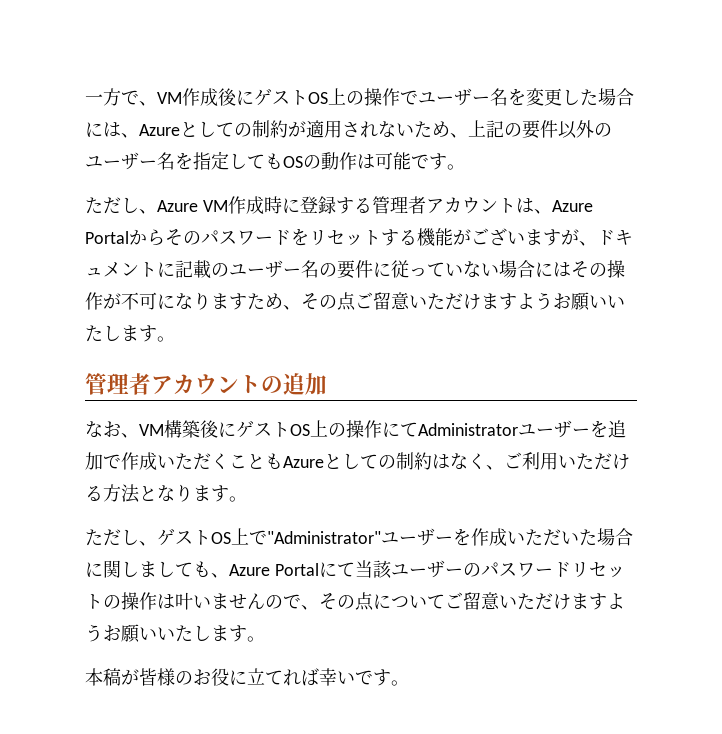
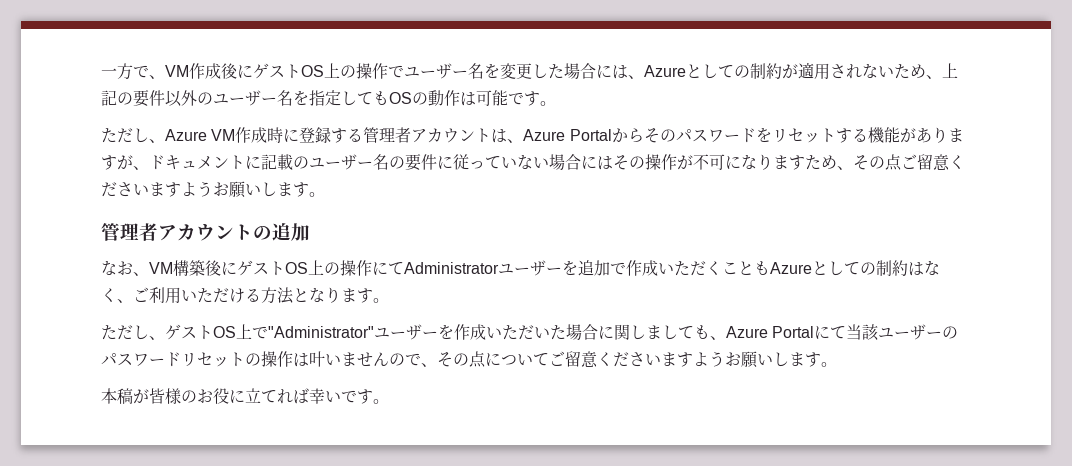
- ただし、Azure VM作成時に登録する管理者アカウントは、Azure Portalからそのパスワードをリセットする機能がございますが、ドキュメントに記載のユーザー名の要件に従っていない場合にはその操作が不可になりますため、その点ご留意いただけますようお願いいたします。
+ ただし、Azure VM作成時に登録する管理者アカウントは、Azure Portalからそのパスワードをリセットする機能がありますが、ドキュメントに記載のユーザー名の要件に従っていない場合にはその操作が不可になりますため、その点ご留意くださいますようお願いします。
- ただし、ゲストOS上で"Administrator"ユーザーを作成いただいた場合に関しましても、Azure Portalにて当該ユーザーのパスワードリセットの操作は叶いませんので、その点についてご留意いただけますようお願いいたします。
+ ただし、ゲストOS上で"Administrator"ユーザーを作成いただいた場合に関しましても、Azure Portalにて当該ユーザーのパスワードリセットの操作は叶いませんので、その点についてご留意くださいますようお願いします。

